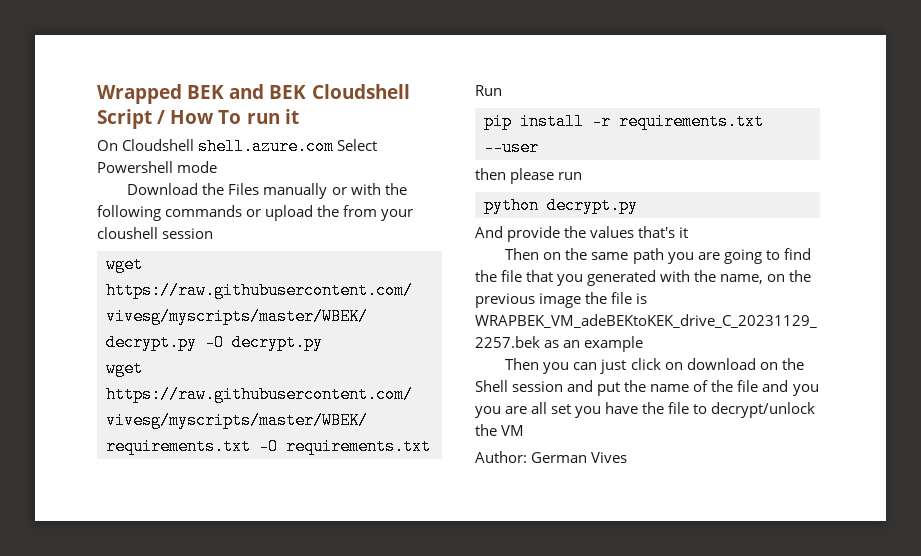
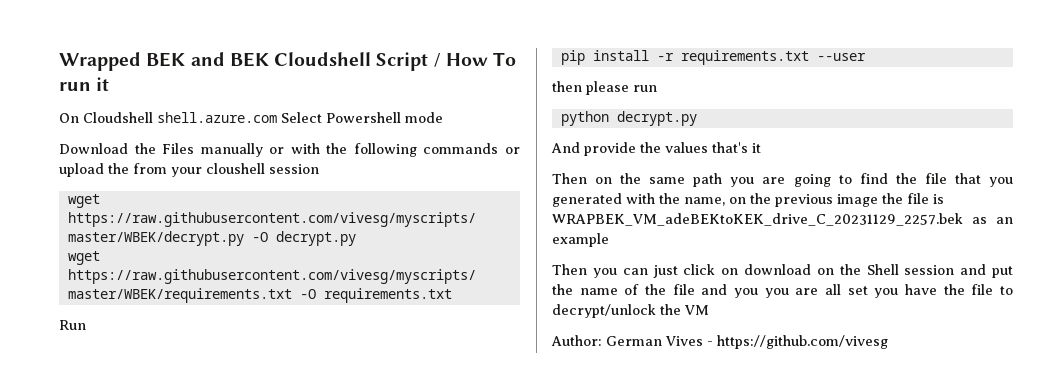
- Author: German Vives
+ Author: German Vives - https://github.com/vivesg

